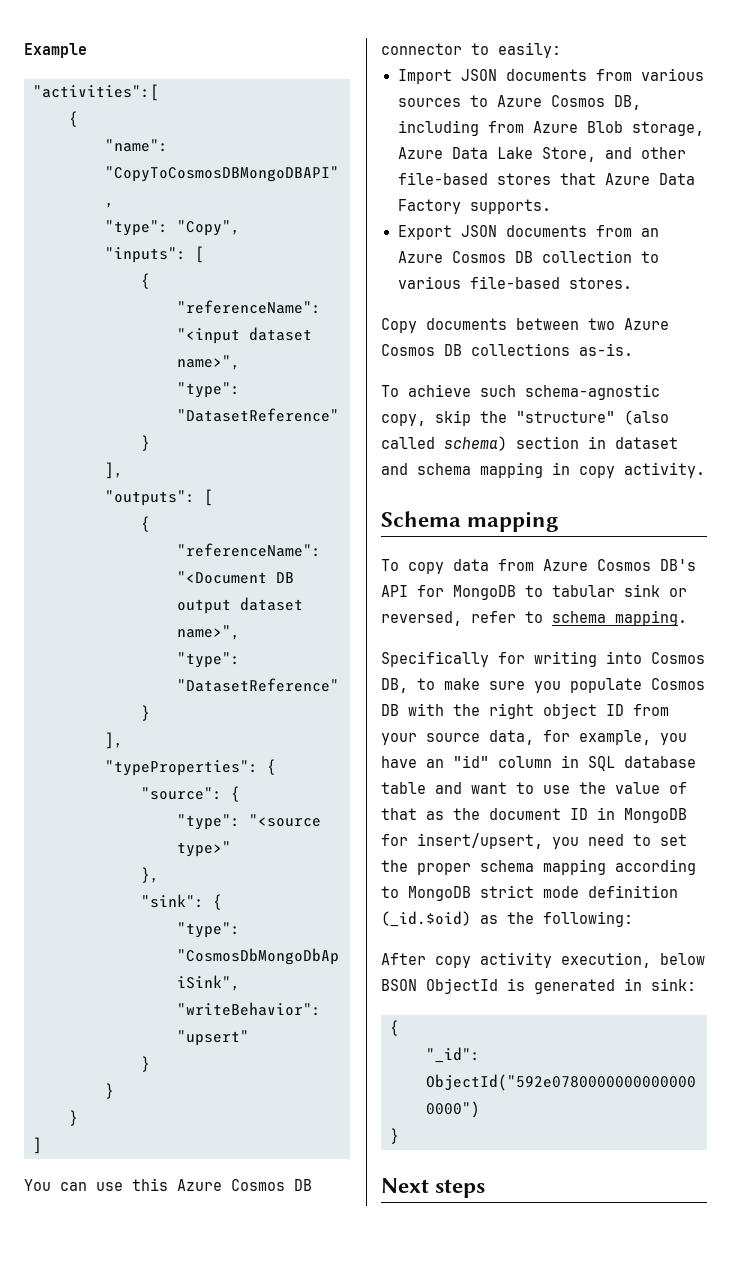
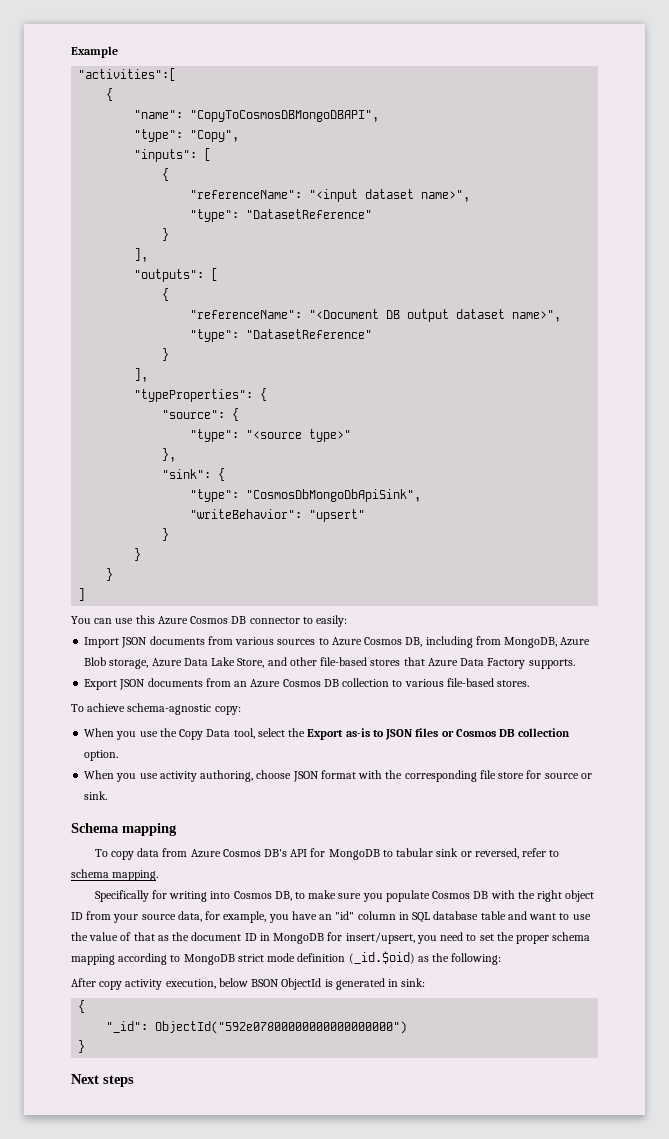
- Import JSON documents from various sources to Azure Cosmos DB, including from Azure Blob storage, Azure Data Lake Store, and other file-based stores that Azure Data Factory supports.
+ Import JSON documents from various sources to Azure Cosmos DB, including from MongoDB, Azure Blob storage, Azure Data Lake Store, and other file-based stores that Azure Data Factory supports.
- Copy documents between two Azure Cosmos DB collections as-is.
- To achieve such schema-agnostic copy, skip the "structure" (also called schema) section in dataset and schema mapping in copy activity.
+ To achieve schema-agnostic copy:
+ When you use the Copy Data tool, select the Export as-is to JSON files or Cosmos DB collection option.
+ When you use activity authoring, choose JSON format with the corresponding file store for source or sink.

